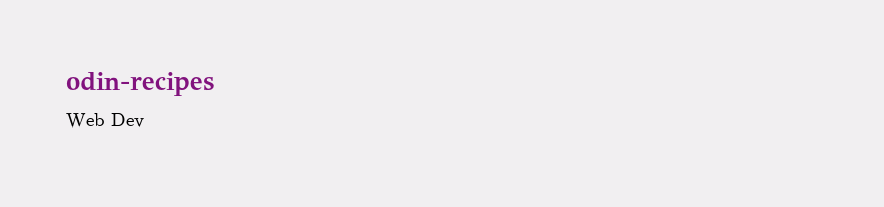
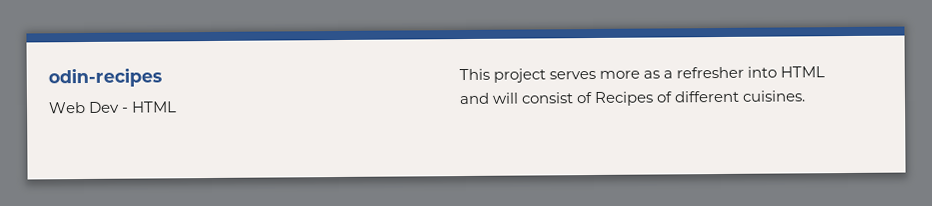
- Web Dev
+ Web Dev - HTML
+ This project serves more as a refresher into HTML and will consist of Recipes of different cuisines.

